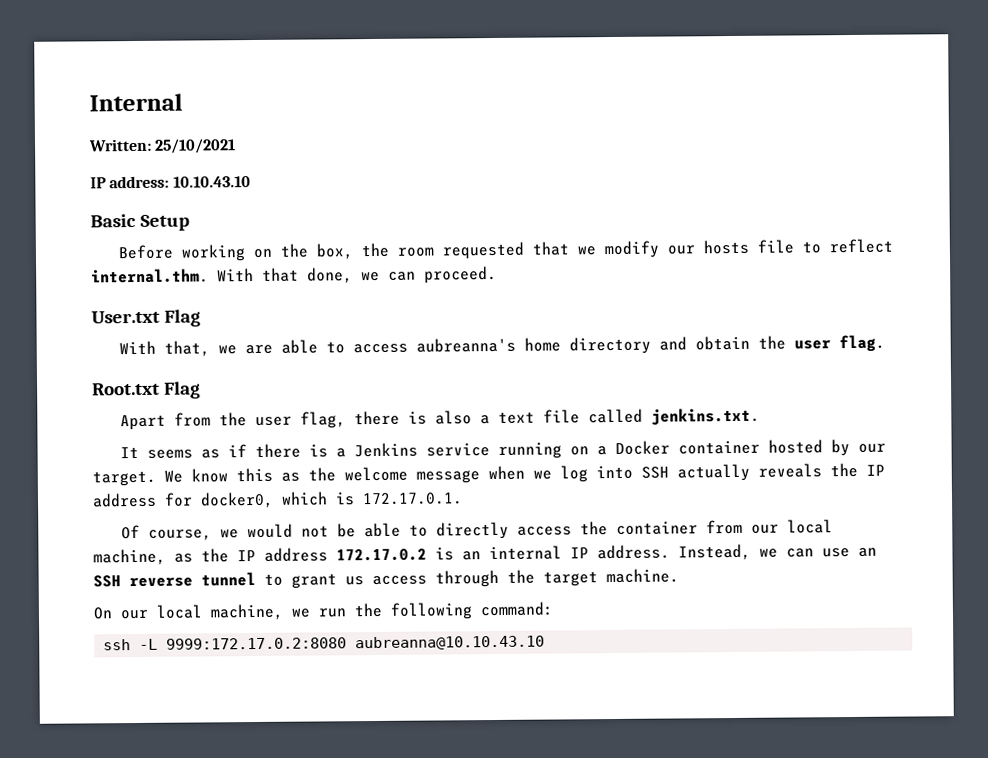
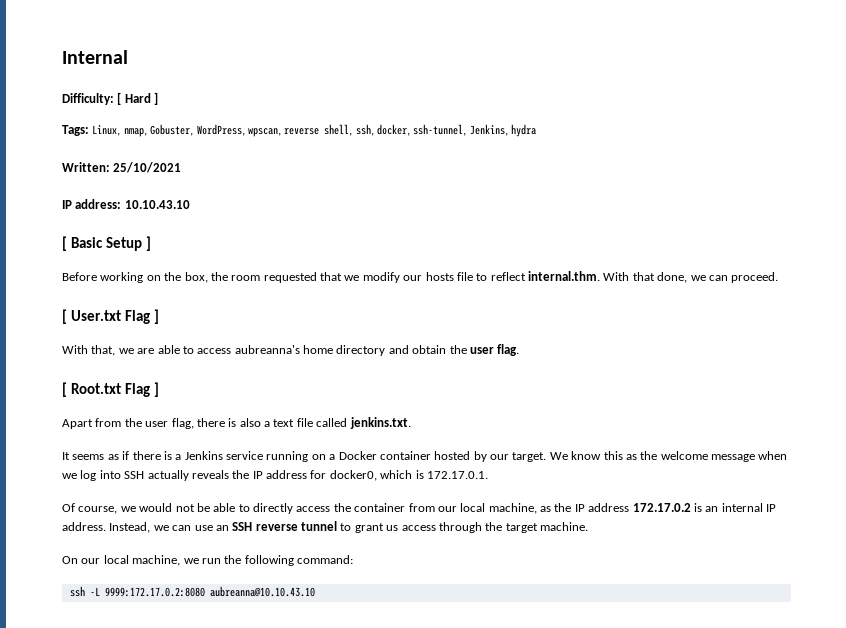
+ Difficulty: [ Hard ]
+ Tags: Linux, nmap, Gobuster, WordPress, wpscan, reverse shell, ssh, docker, ssh-tunnel, Jenkins, hydra
- Basic Setup
+ [ Basic Setup ]
- User.txt Flag
+ [ User.txt Flag ]
- Root.txt Flag
+ [ Root.txt Flag ]

